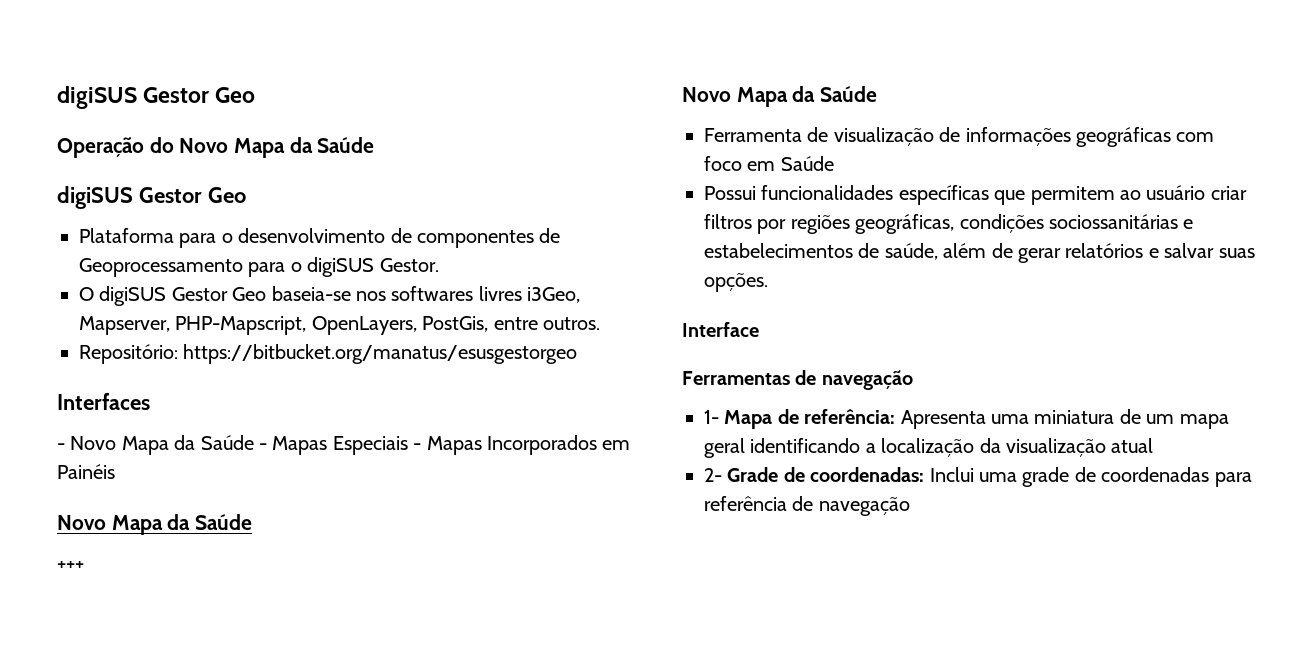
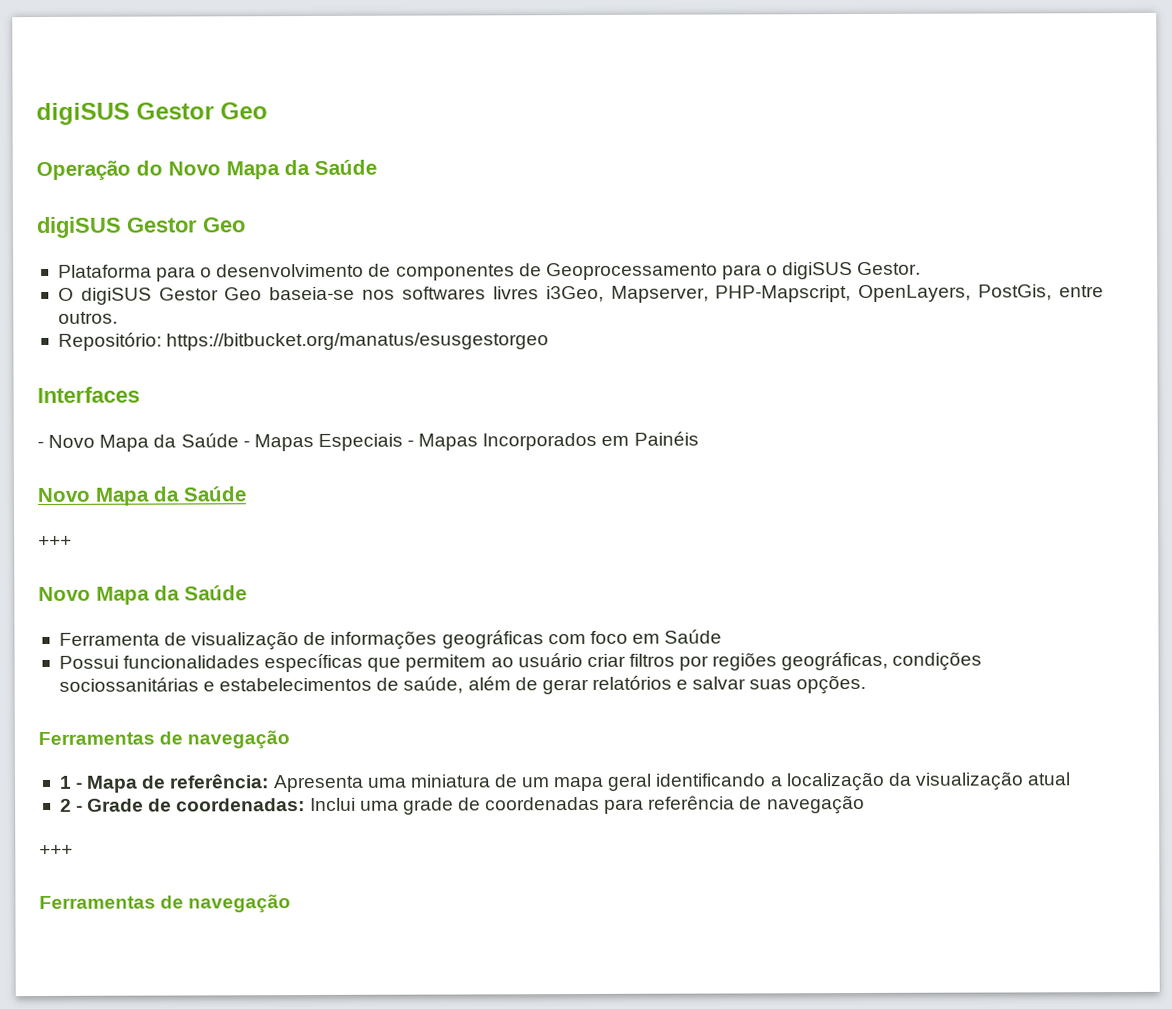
- Interface
- 1- Mapa de referência: Apresenta uma miniatura de um mapa geral identificando a localização da visualização atual
+ 1 - Mapa de referência: Apresenta uma miniatura de um mapa geral identificando a localização da visualização atual
- 2- Grade de coordenadas: Inclui uma grade de coordenadas para referência de navegação
+ 2 - Grade de coordenadas: Inclui uma grade de coordenadas para referência de navegação
+ +++
+ Ferramentas de navegação

